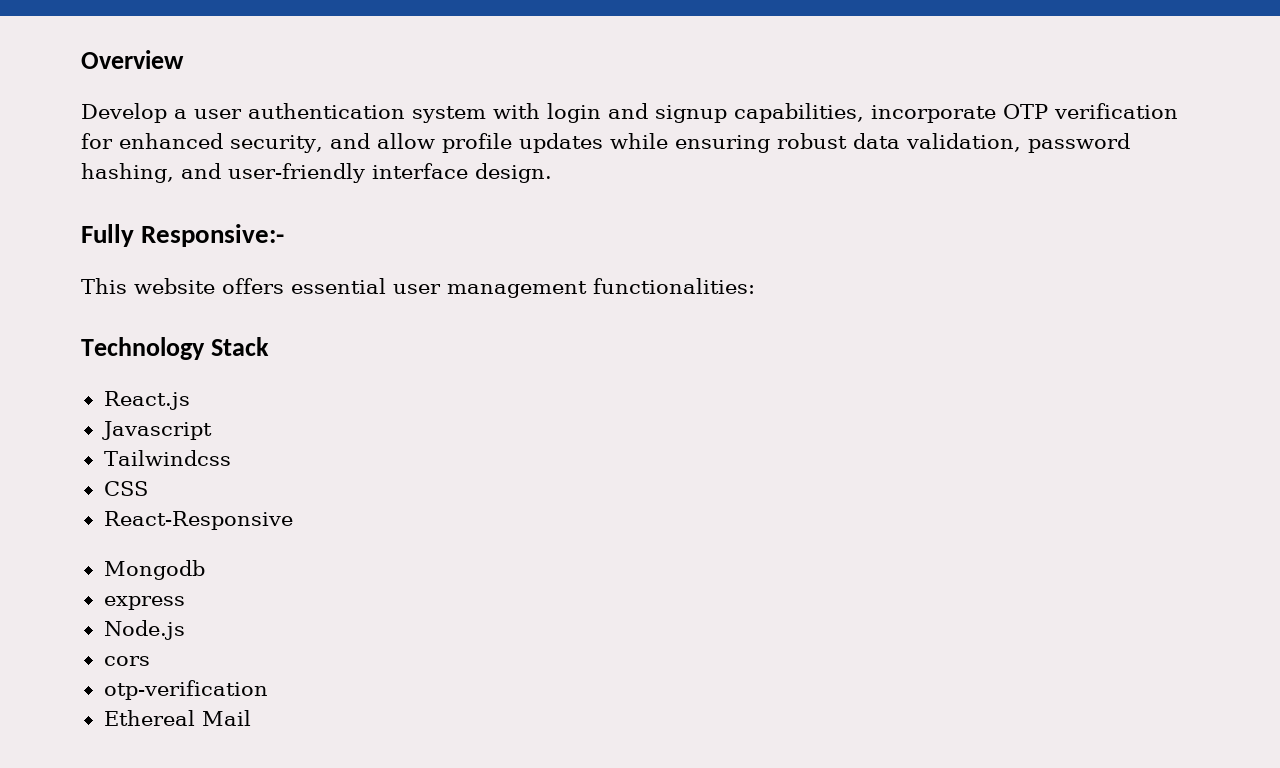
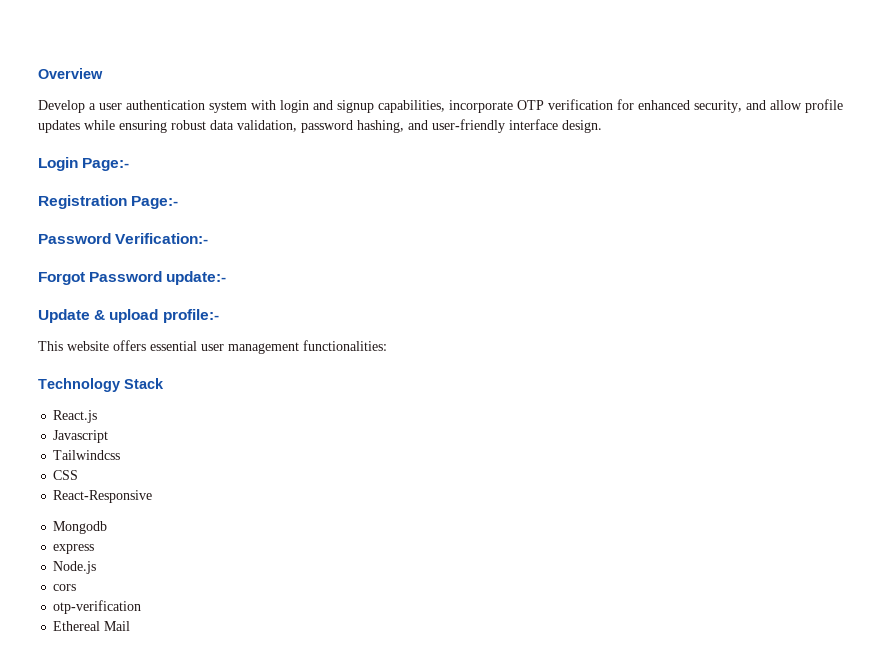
- Fully Responsive:-
+ Login Page:-
+ Registration Page:-
+ Password Verification:-
+ Forgot Password update:-
+ Update & upload profile:-

